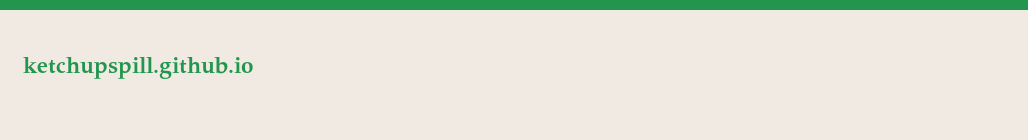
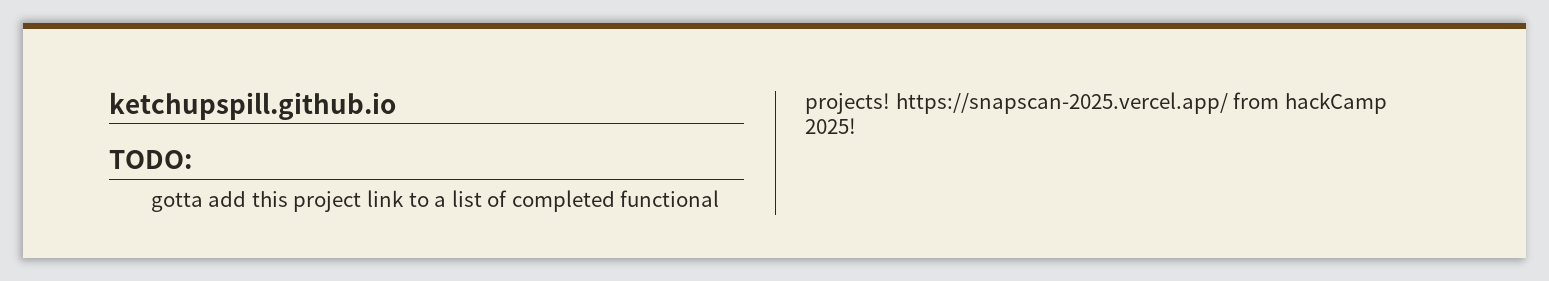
+ TODO:
+ gotta add this project link to a list of completed functional projects! https://snapscan-2025.vercel.app/ from hackCamp 2025!

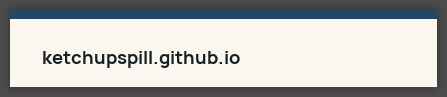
- TODO:
- gotta add this project link to a list of completed functional projects! https://snapscan-2025.vercel.app/ from hackCamp 2025!

